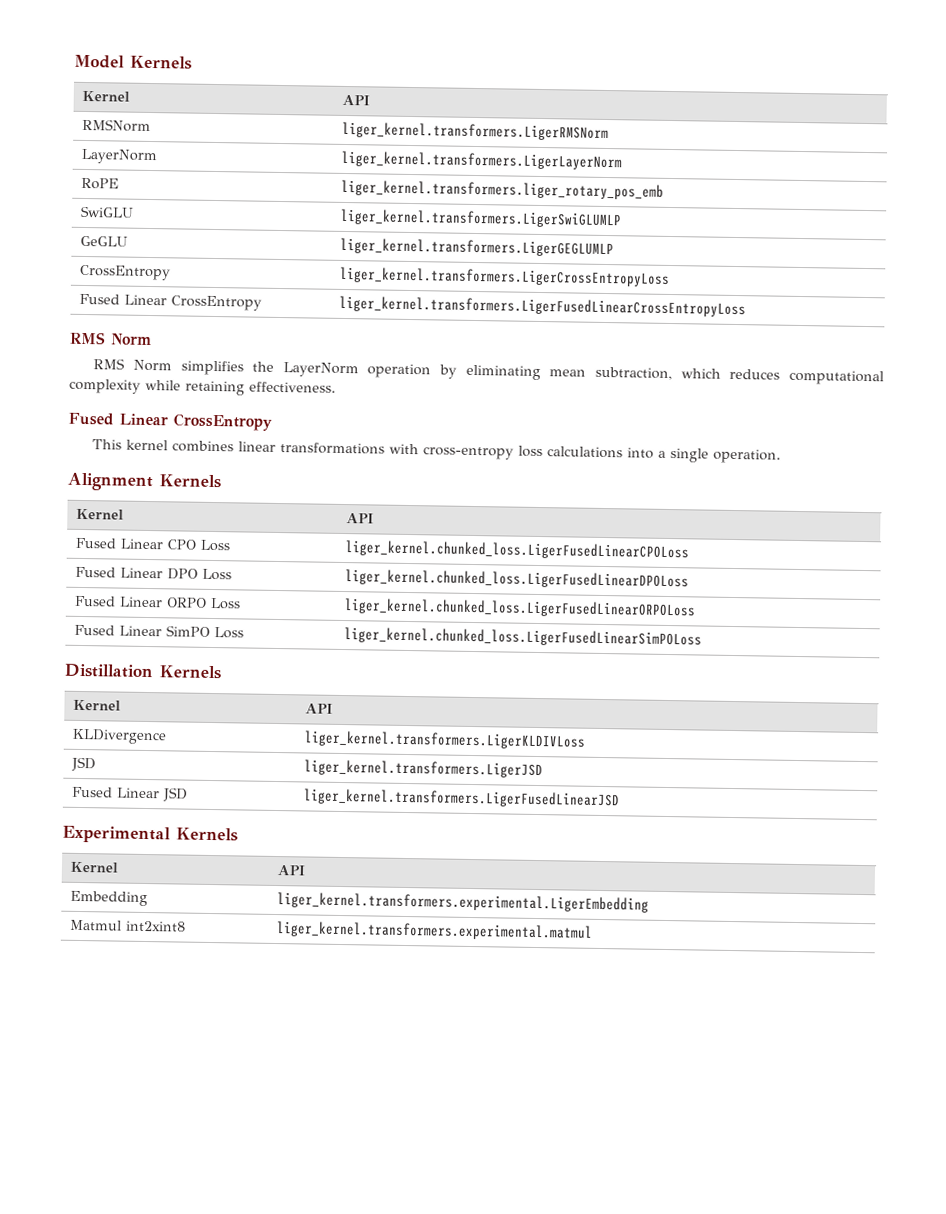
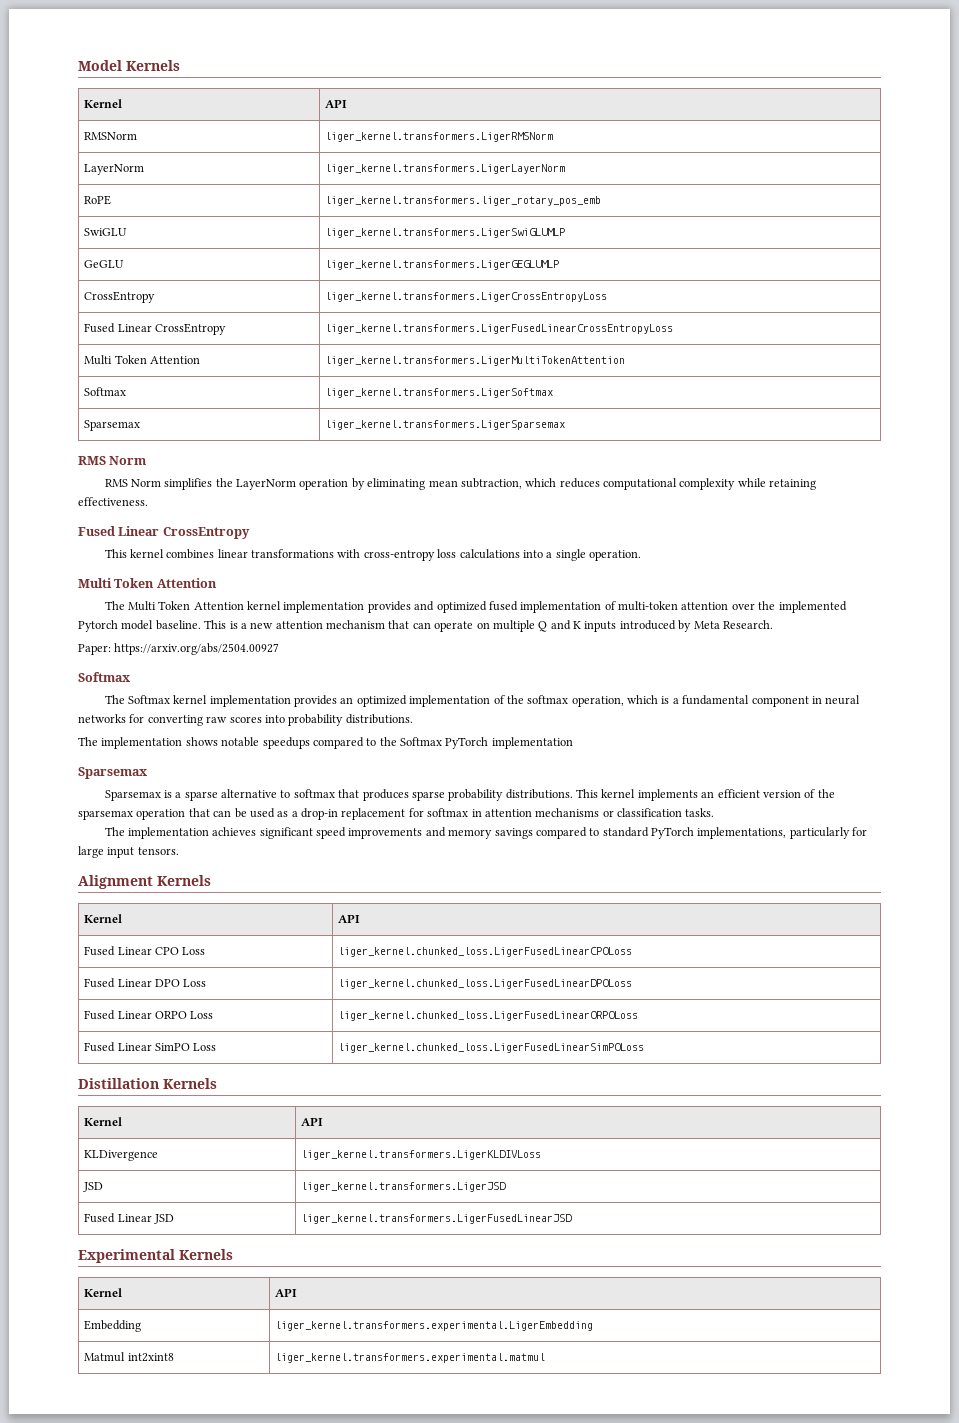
+ Multi Token Attention | liger_kernel.transformers.LigerMultiTokenAttention
+ Softmax | liger_kernel.transformers.LigerSoftmax
+ Sparsemax | liger_kernel.transformers.LigerSparsemax
  This kernel combines linear transformations with cross-entropy loss calculations into a single operation.
+ Multi Token Attention
+ The Multi Token Attention kernel implementation provides and optimized fused implementation of multi-token attention over the implemented Pytorch model baseline. This is a new attention mechanism that can operate on multiple Q and K inputs introduced by Meta Research.
+ Paper: https://arxiv.org/abs/2504.00927
+ Softmax
+ The Softmax kernel implementation provides an optimized implementation of the softmax operation, which is a fundamental component in neural networks for converting raw scores into probability distributions.
+ The implementation shows notable speedups compared to the Softmax PyTorch implementation
+ Sparsemax
+ Sparsemax is a sparse alternative to softmax that produces sparse probability distributions. This kernel implements an efficient version of the sparsemax operation that can be used as a drop-in replacement for softmax in attention mechanisms or classification tasks.
+ The implementation achieves significant speed improvements and memory savings compared to standard PyTorch implementations, particularly for large input tensors.

